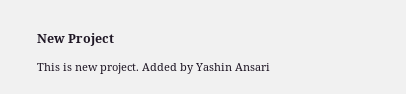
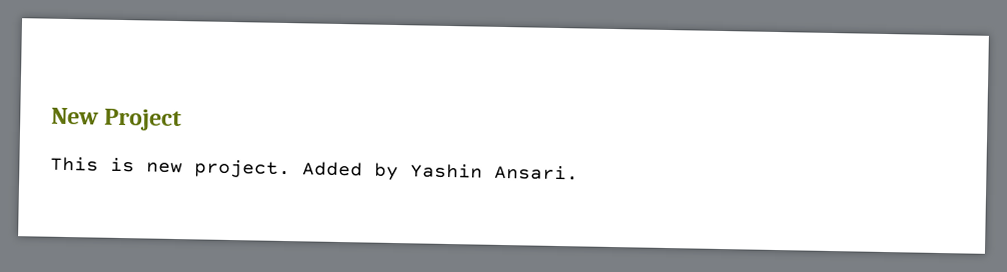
- Added by Yashin Ansari
+ Added by Yashin Ansari.

